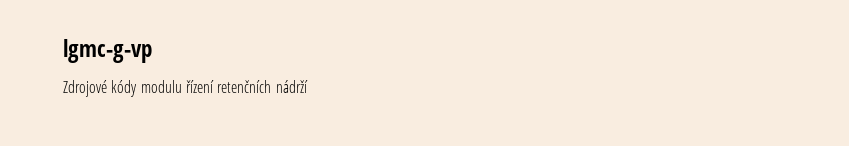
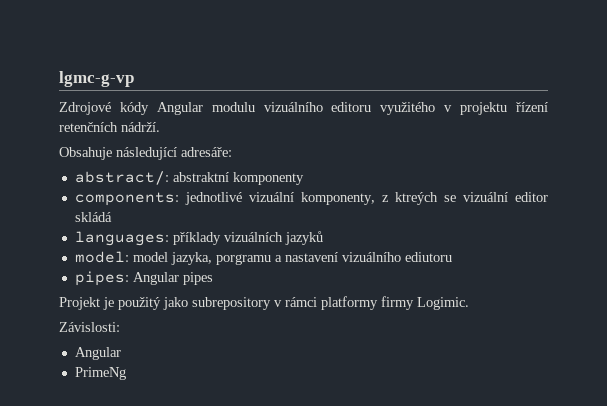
- Zdrojové kódy modulu řízení retenčních nádrží
+ Zdrojové kódy Angular modulu vizuálního editoru využitého v projektu řízení retenčních nádrží.
+ Obsahuje následující adresáře:
+ abstract/: abstraktní komponenty
+ components: jednotlivé vizuální komponenty, z ktreých se vizuální editor skládá
+ languages: příklady vizuálních jazyků
+ model: model jazyka, porgramu a nastavení vizuálního ediutoru
+ pipes: Angular pipes
+ Projekt je použitý jako subrepository v rámci platformy firmy Logimic.
+ Závislosti:
+ Angular
+ PrimeNg

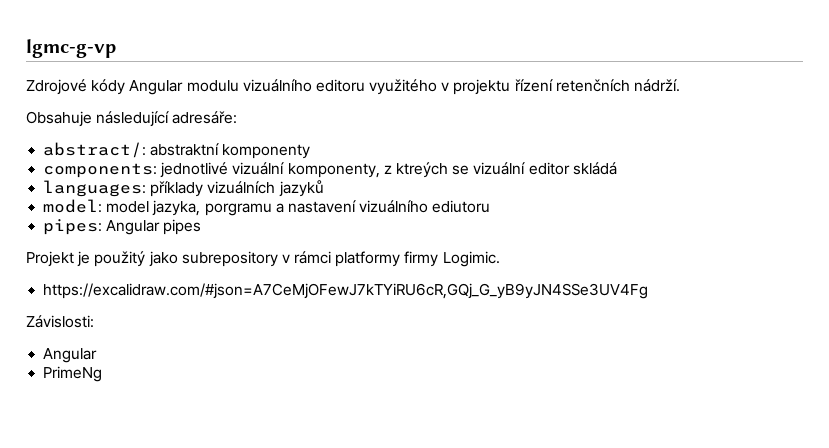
+ https://excalidraw.com/#json=A7CeMjOFewJ7kTYiRU6cR,GQj_G_yB9yJN4SSe3UV4Fg

